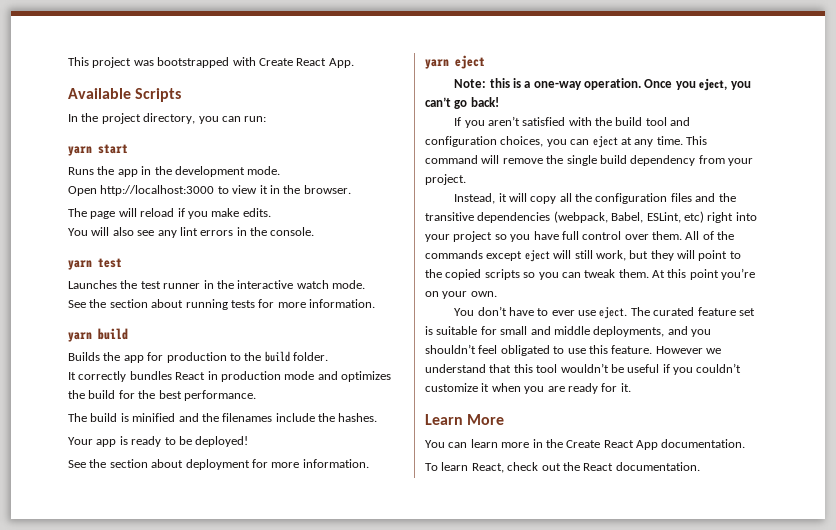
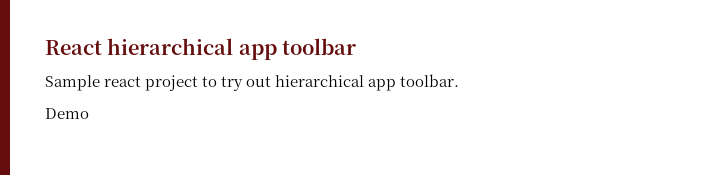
- This project was bootstrapped with Create React App.
- Available Scripts
- In the project directory, you can run:
- yarn start
- Runs the app in the development mode.
- Open http://localhost:3000 to view it in the browser.
- The page will reload if you make edits.
- You will also see any lint errors in the console.
- yarn test
- Launches the test runner in the interactive watch mode.
- See the section about running tests for more information.
- yarn build
- Builds the app for production to the build folder.
- It correctly bundles React in production mode and optimizes the build for the best performance.
- The build is minified and the filenames include the hashes.
- Your app is ready to be deployed!
- See the section about deployment for more information.
- yarn eject
- Note: this is a one-way operation. Once you eject, you can’t go back!
- If you aren’t satisfied with the build tool and configuration choices, you can eject at any time. This command will remove the single build dependency from your project.
- Instead, it will copy all the configuration files and the transitive dependencies (webpack, Babel, ESLint, etc) right into your project so you have full control over them. All of the commands except eject will still work, but they will point to the copied scripts so you can tweak them. At this point you’re on your own.
- You don’t have to ever use eject. The curated feature set is suitable for small and middle deployments, and you shouldn’t feel obligated to use this feature. However we understand that this tool wouldn’t be useful if you couldn’t customize it when you are ready for it.
- Learn More
- You can learn more in the Create React App documentation.
- To learn React, check out the React documentation.
+ React hierarchical app toolbar
+ Sample react project to try out hierarchical app toolbar.
+ Demo

